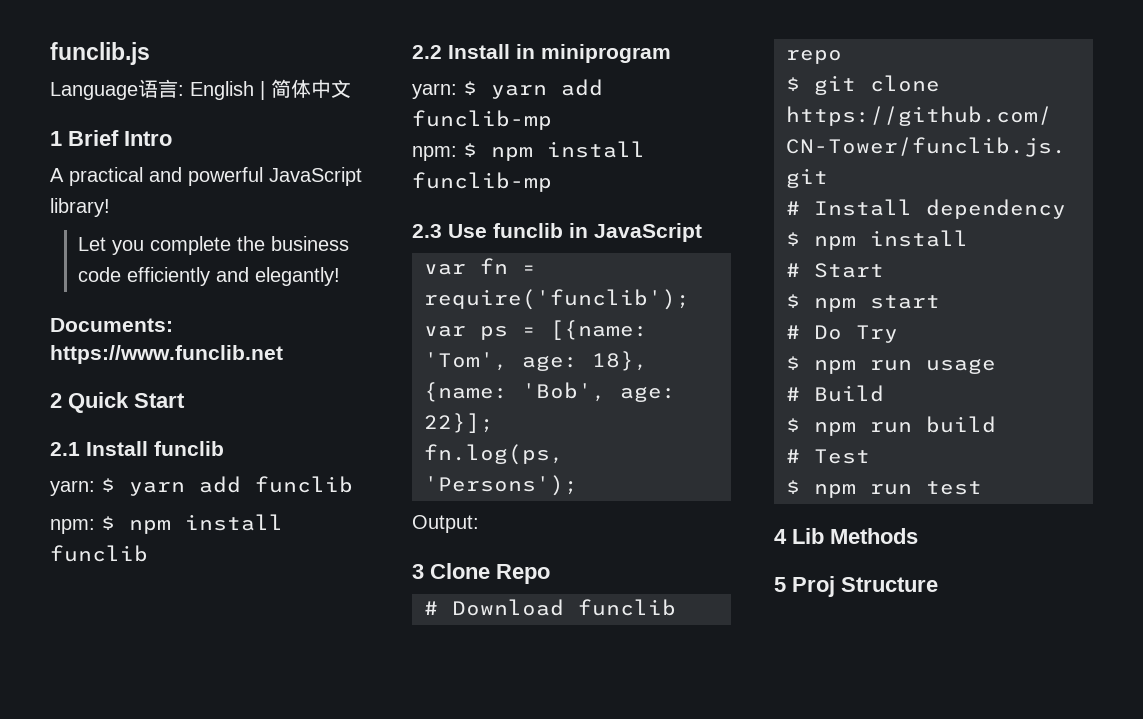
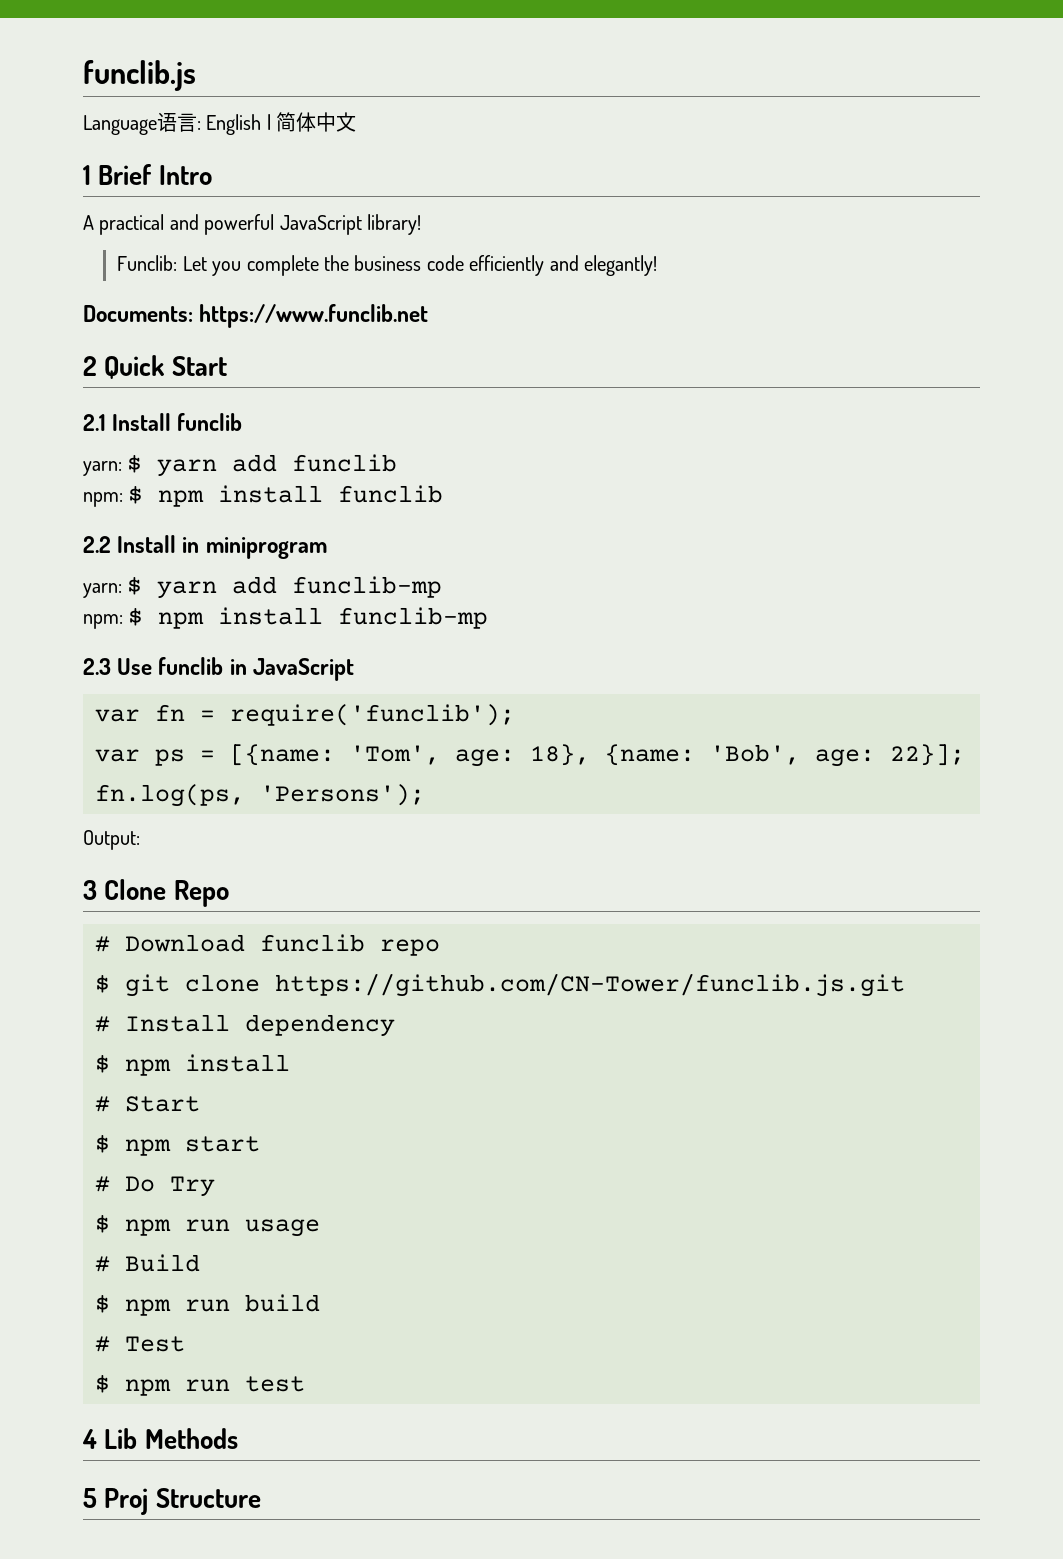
- Let you complete the business code efficiently and elegantly!
+ Funclib: Let you complete the business code efficiently and elegantly!

